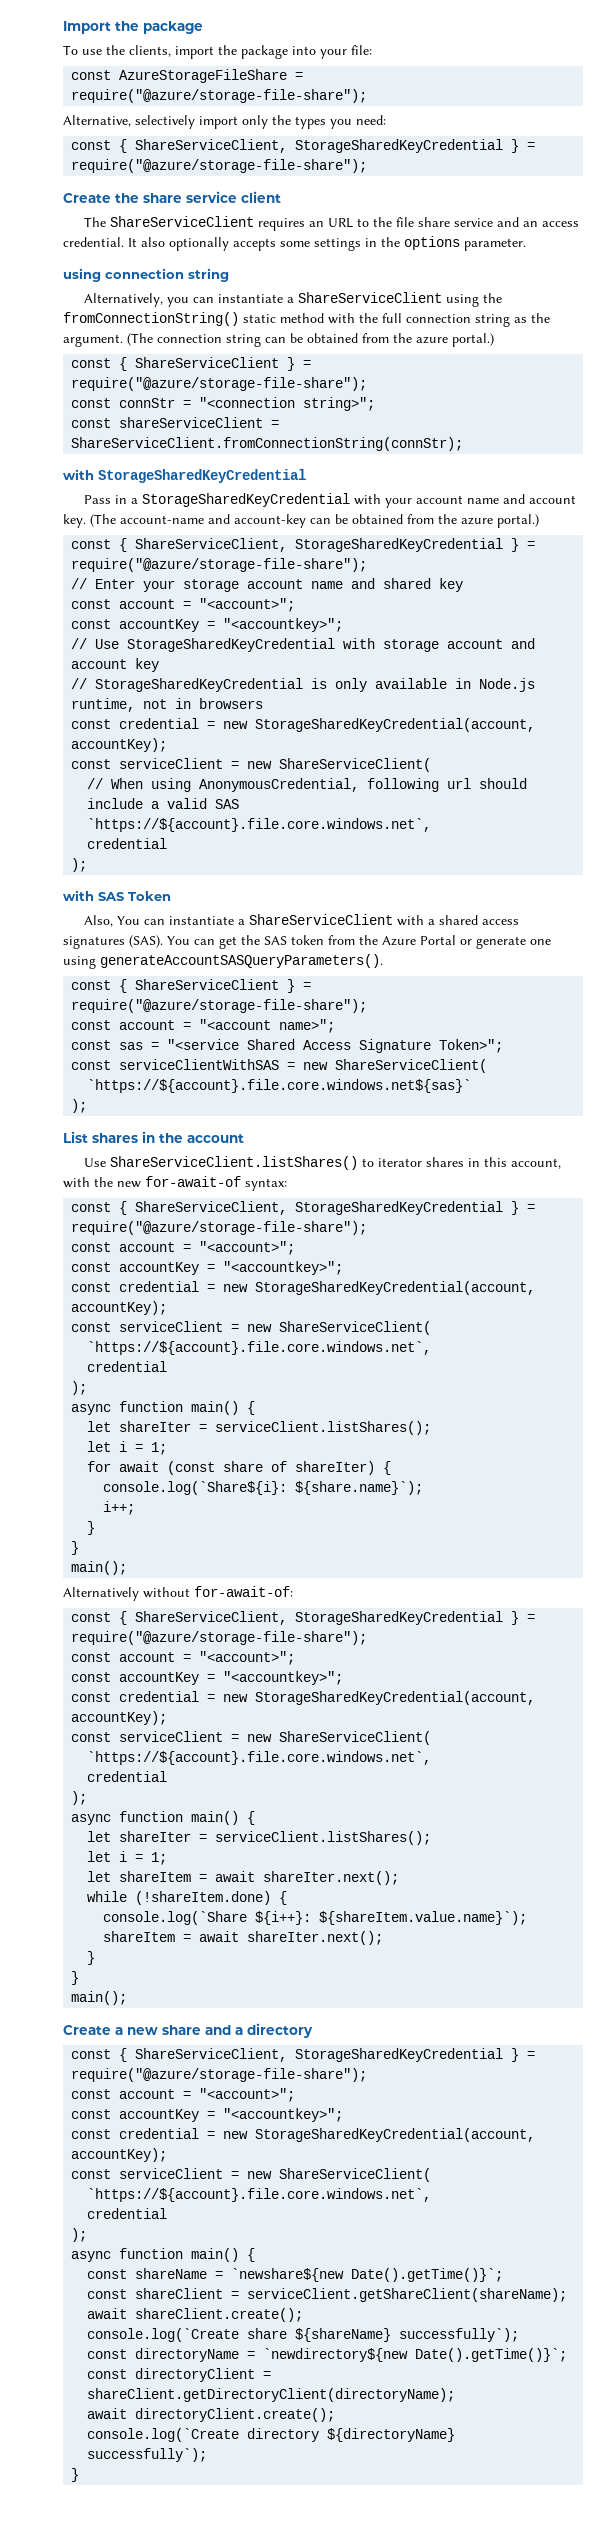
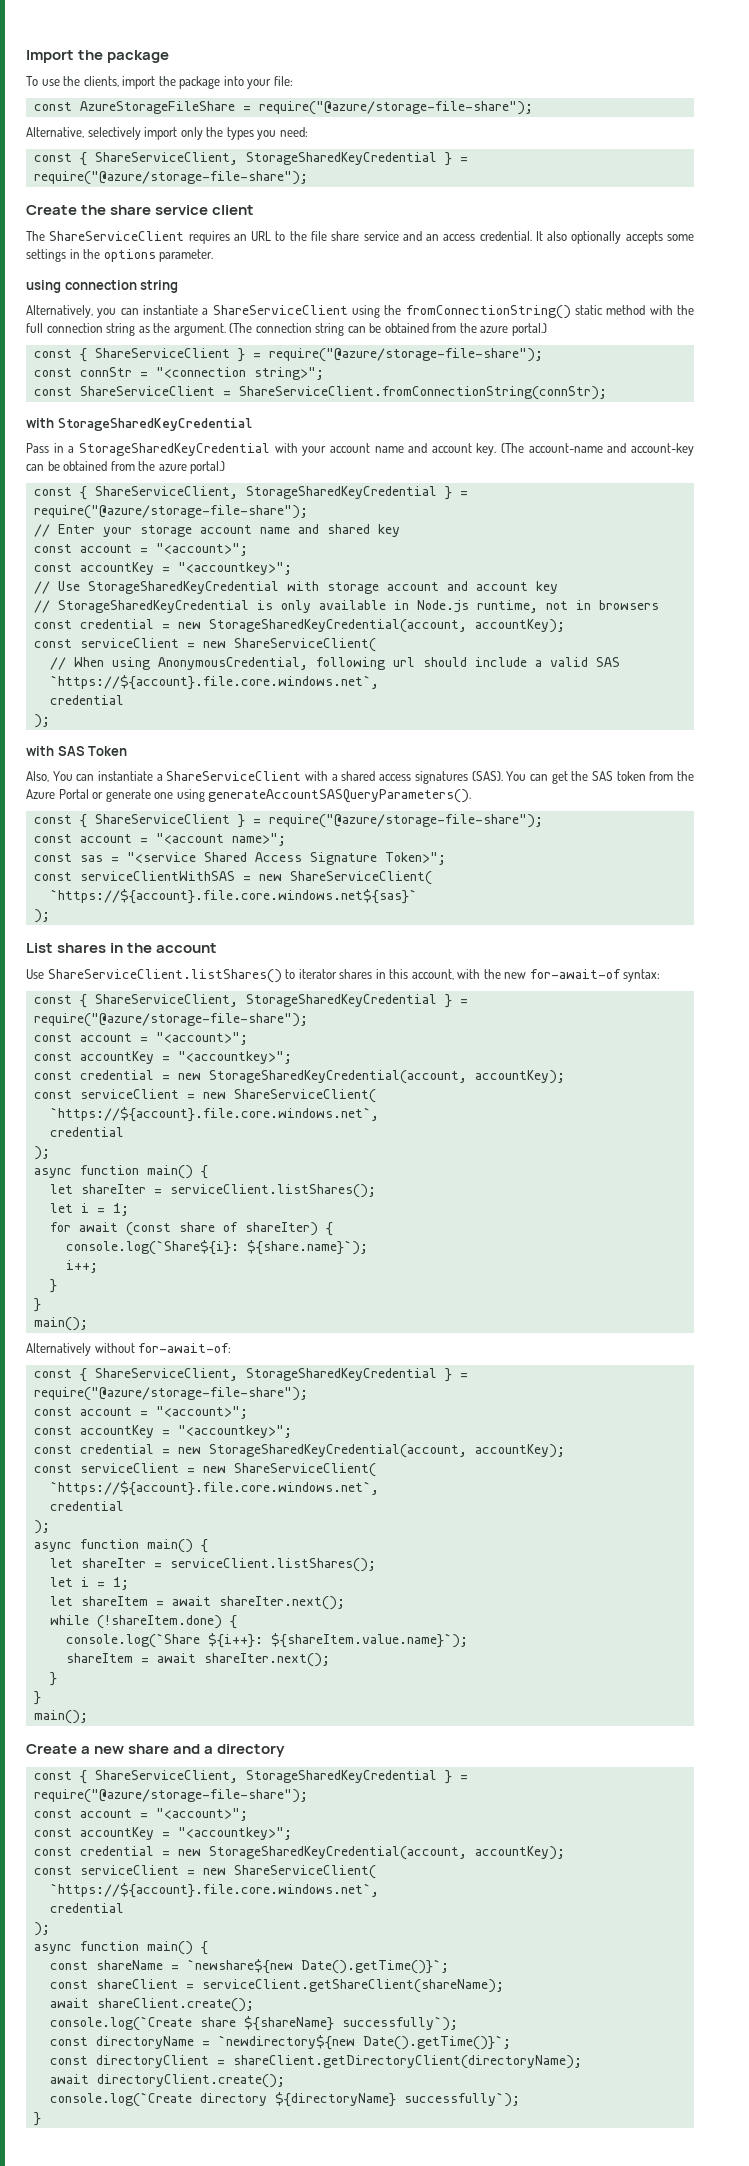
- const shareServiceClient = ShareServiceClient.fromConnectionString(connStr);
+ const ShareServiceClient = ShareServiceClient.fromConnectionString(connStr);

